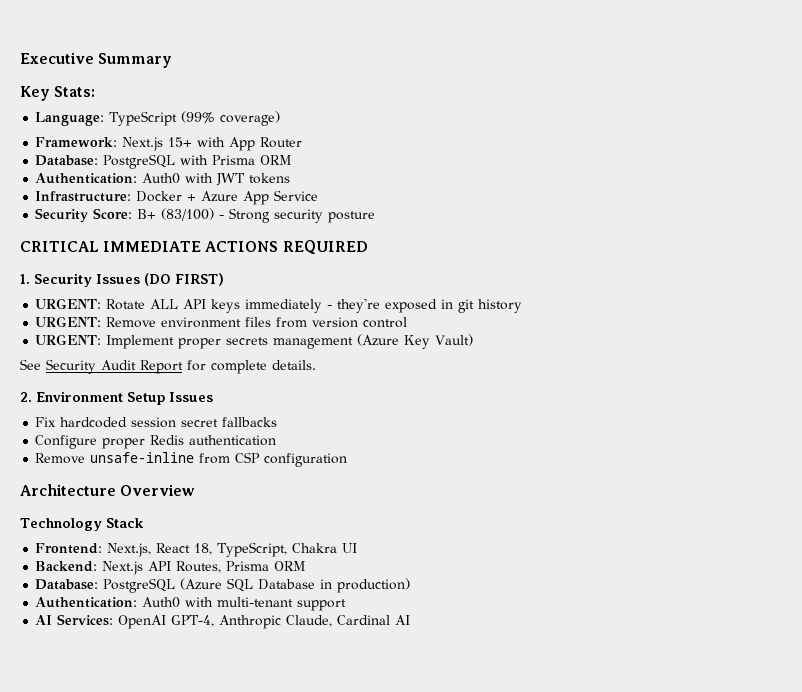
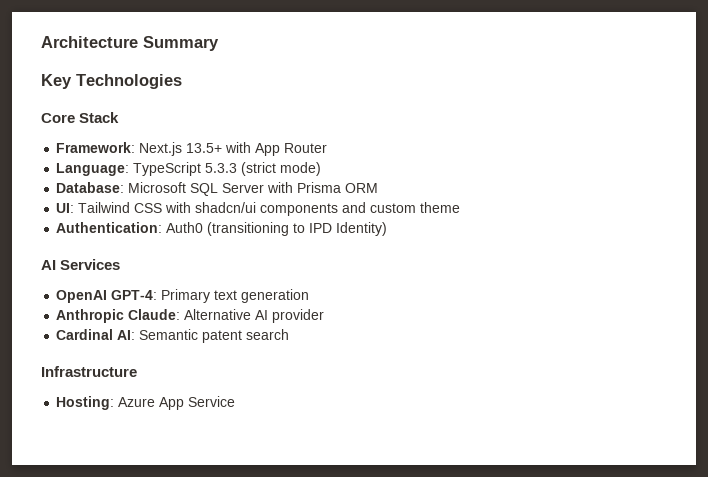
- Executive Summary
+ Architecture Summary
- Key Stats:
- Language: TypeScript (99% coverage)
+ Key Technologies
+ Core Stack
- Framework: Next.js 15+ with App Router
+ Framework: Next.js 13.5+ with App Router
- Database: PostgreSQL with Prisma ORM
- Authentication: Auth0 with JWT tokens
- Infrastructure: Docker + Azure App Service
- Security Score: B+ (83/100) - Strong security posture
- CRITICAL IMMEDIATE ACTIONS REQUIRED
- 1. Security Issues (DO FIRST)
- URGENT: Rotate ALL API keys immediately - they're exposed in git history
- URGENT: Remove environment files from version control
- URGENT: Implement proper secrets management (Azure Key Vault)
- See Security Audit Report for complete details.
- 2. Environment Setup Issues
- Fix hardcoded session secret fallbacks
- Configure proper Redis authentication
- Remove unsafe-inline from CSP configuration
- Architecture Overview
- Technology Stack
- Frontend: Next.js, React 18, TypeScript, Chakra UI
- Backend: Next.js API Routes, Prisma ORM
- Database: PostgreSQL (Azure SQL Database in production)
- Authentication: Auth0 with multi-tenant support
- AI Services: OpenAI GPT-4, Anthropic Claude, Cardinal AI
+ Language: TypeScript 5.3.3 (strict mode)
+ Database: Microsoft SQL Server with Prisma ORM
+ UI: Tailwind CSS with shadcn/ui components and custom theme
+ Authentication: Auth0 (transitioning to IPD Identity)
+ AI Services
+ OpenAI GPT-4: Primary text generation
+ Anthropic Claude: Alternative AI provider
+ Cardinal AI: Semantic patent search
+ Infrastructure
+ Hosting: Azure App Service

